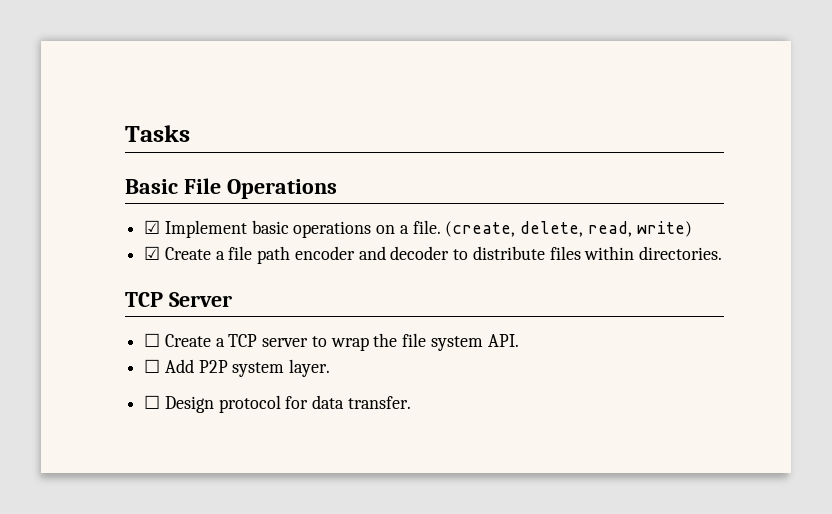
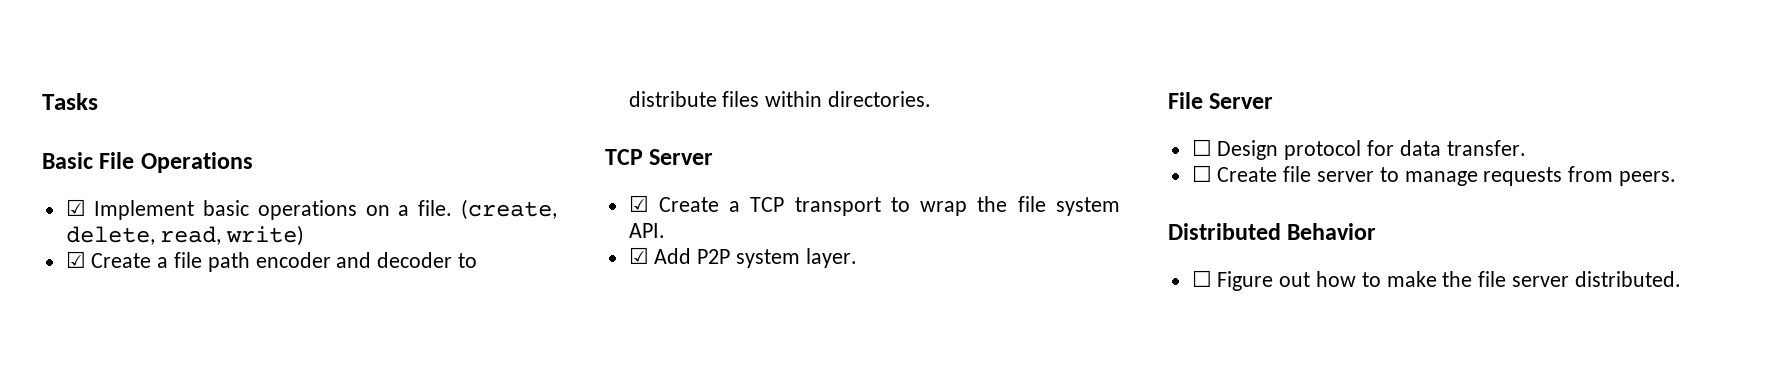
- ☐ Create a TCP server to wrap the file system API.
+ ☑ Create a TCP transport to wrap the file system API.
- ☐ Add P2P system layer.
+ ☑ Add P2P system layer.
+ File Server
+ ☐ Create file server to manage requests from peers.
+ Distributed Behavior
+ ☐ Figure out how to make the file server distributed.

